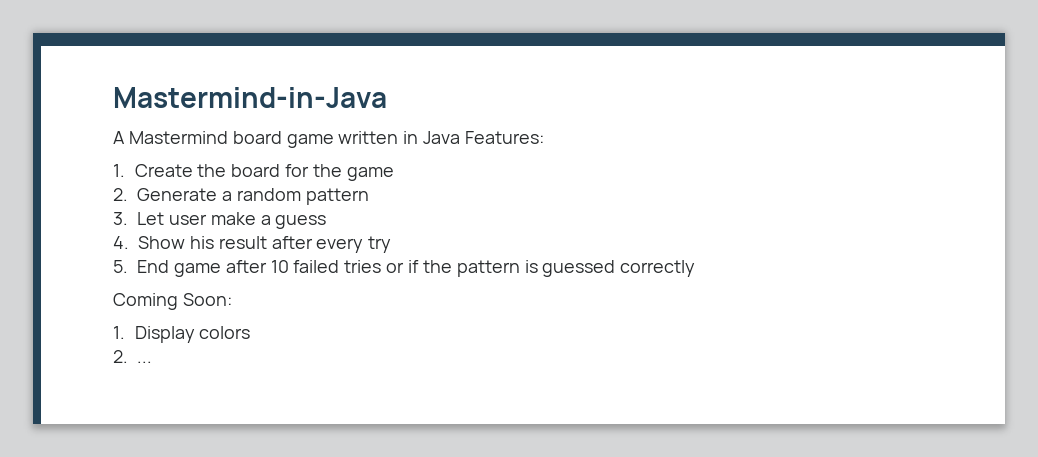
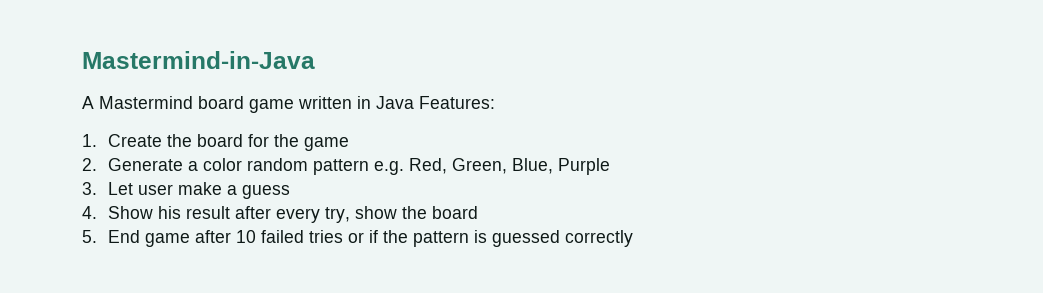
- 2. Generate a random pattern
+ 2. Generate a color random pattern e.g. Red, Green, Blue, Purple
- 4. Show his result after every try
+ 4. Show his result after every try, show the board
- Coming Soon:
- 1. Display colors
- 2. ...

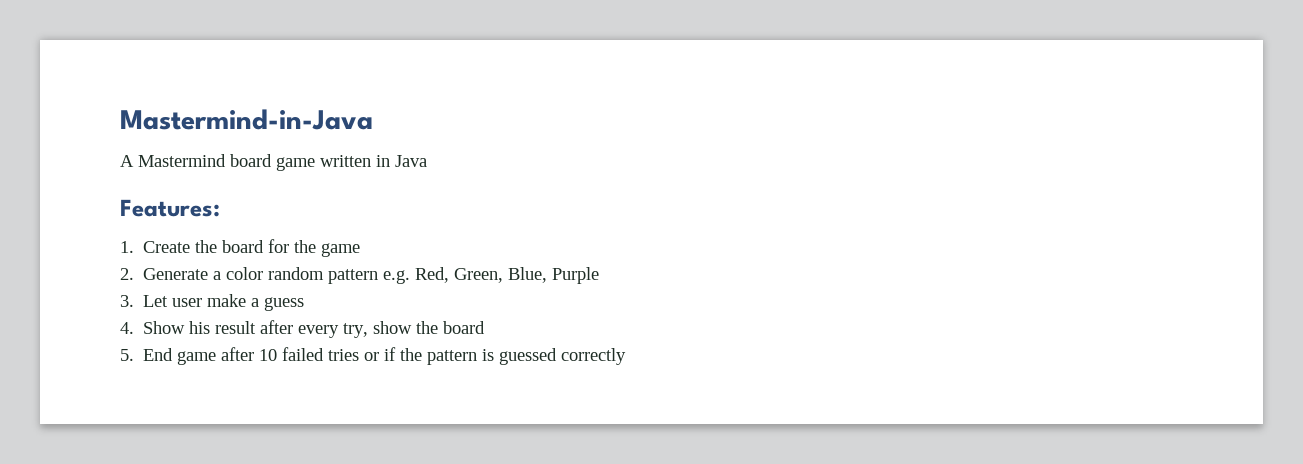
- A Mastermind board game written in Java Features:
+ A Mastermind board game written in Java
+ Features:

